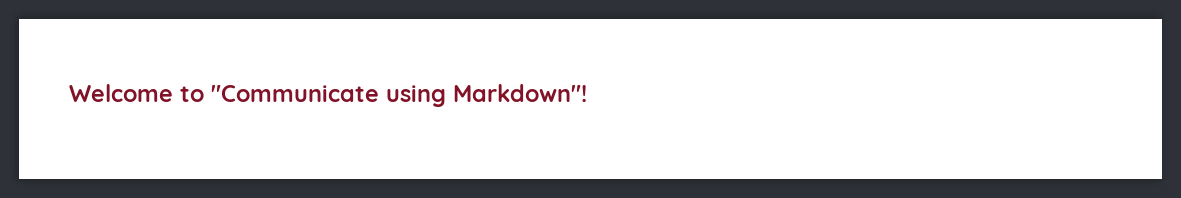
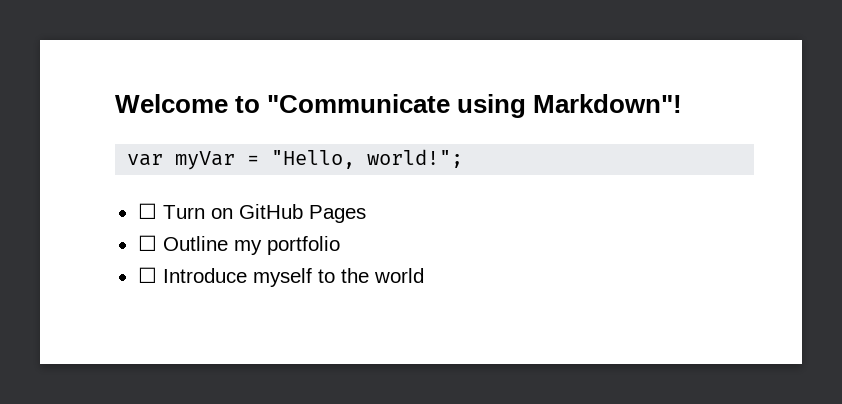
+ var myVar = "Hello, world!";
+ ☐ Turn on GitHub Pages
+ ☐ Outline my portfolio
+ ☐ Introduce myself to the world

